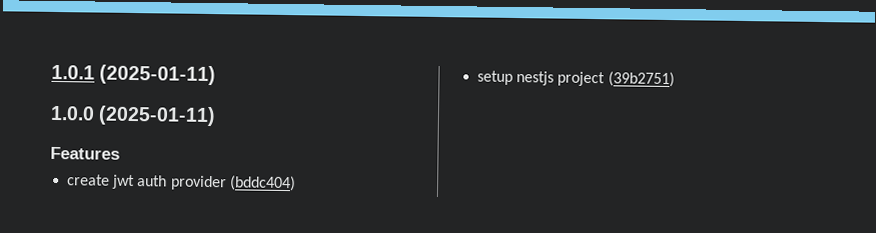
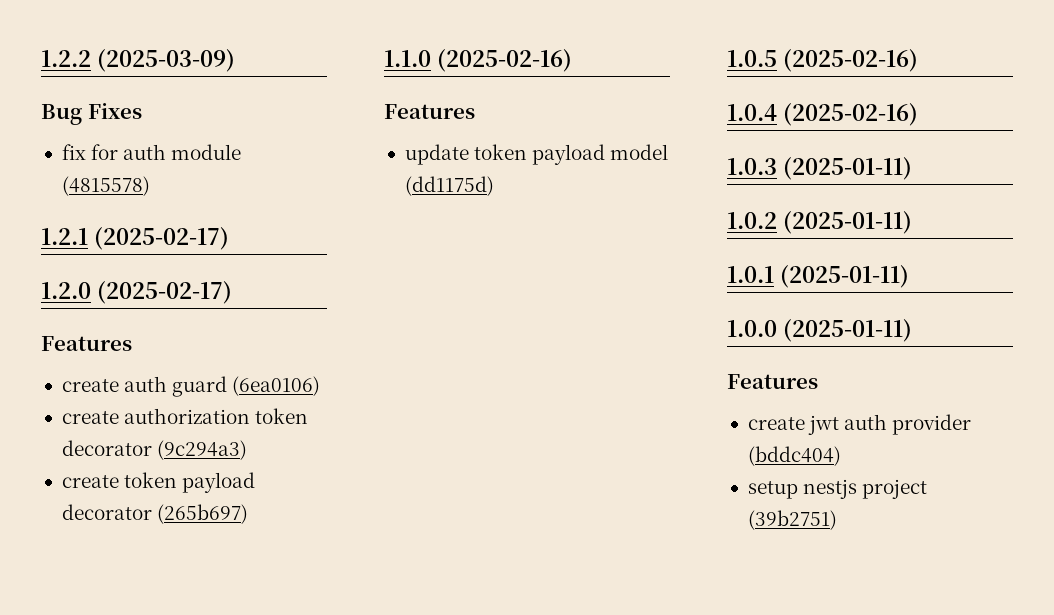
+ 1.2.2 (2025-03-09)
+ Bug Fixes
+ fix for auth module (4815578)
+ 1.2.1 (2025-02-17)
+ 1.2.0 (2025-02-17)
+ Features
+ create auth guard (6ea0106)
+ create authorization token decorator (9c294a3)
+ create token payload decorator (265b697)
+ 1.1.0 (2025-02-16)
+ Features
+ update token payload model (dd1175d)
+ 1.0.5 (2025-02-16)
+ 1.0.4 (2025-02-16)
+ 1.0.3 (2025-01-11)
+ 1.0.2 (2025-01-11)

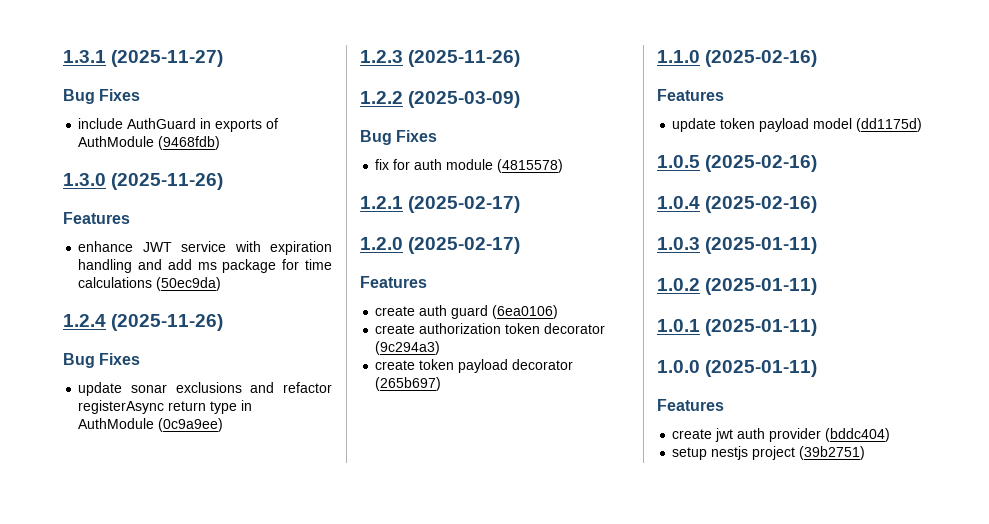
+ 1.3.1 (2025-11-27)
+ Bug Fixes
+ include AuthGuard in exports of AuthModule (9468fdb)
+ 1.3.0 (2025-11-26)
+ Features
+ enhance JWT service with expiration handling and add ms package for time calculations (50ec9da)
+ 1.2.4 (2025-11-26)
+ Bug Fixes
+ update sonar exclusions and refactor registerAsync return type in AuthModule (0c9a9ee)
+ 1.2.3 (2025-11-26)

